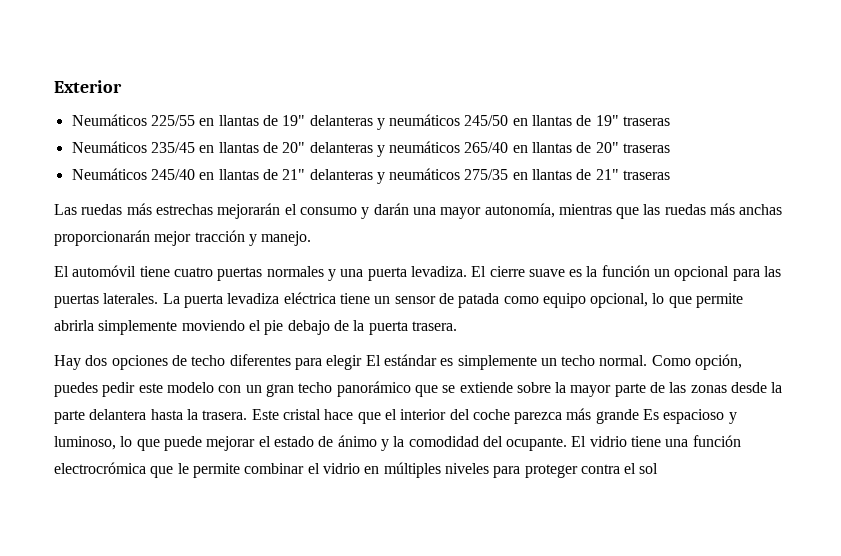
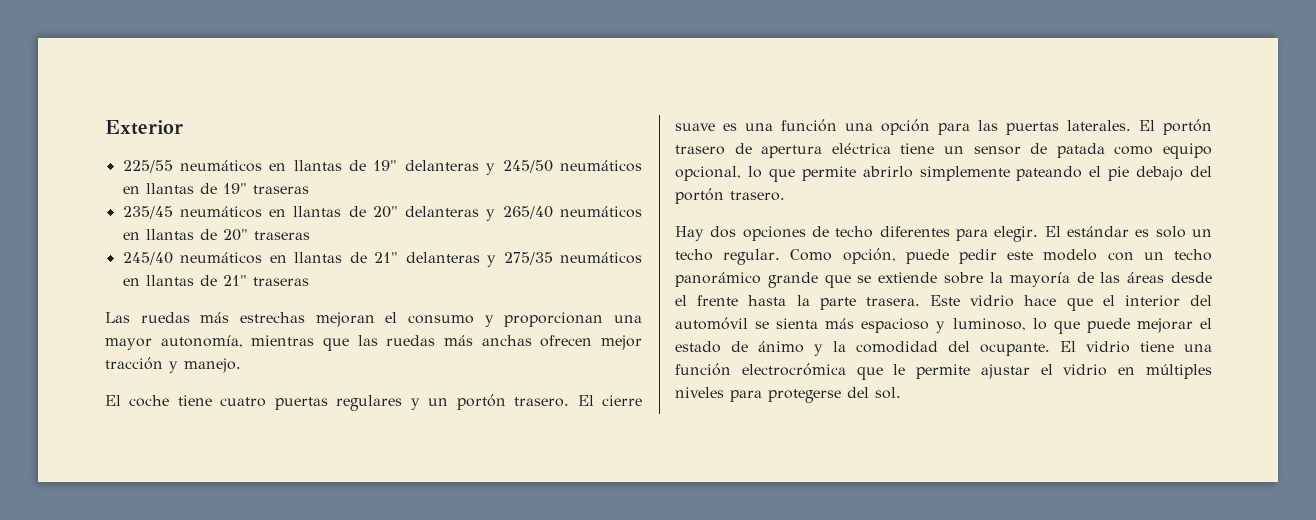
- Neumáticos 225/55 en llantas de 19" delanteras y neumáticos 245/50 en llantas de 19" traseras
+ 225/55 neumáticos en llantas de 19" delanteras y 245/50 neumáticos en llantas de 19" traseras
- Neumáticos 235/45 en llantas de 20" delanteras y neumáticos 265/40 en llantas de 20" traseras
+ 235/45 neumáticos en llantas de 20" delanteras y 265/40 neumáticos en llantas de 20" traseras
- Neumáticos 245/40 en llantas de 21" delanteras y neumáticos 275/35 en llantas de 21" traseras
+ 245/40 neumáticos en llantas de 21" delanteras y 275/35 neumáticos en llantas de 21" traseras
- Las ruedas más estrechas mejorarán el consumo y darán una mayor autonomía, mientras que las ruedas más anchas proporcionarán mejor tracción y manejo.
+ Las ruedas más estrechas mejoran el consumo y proporcionan una mayor autonomía, mientras que las ruedas más anchas ofrecen mejor tracción y manejo.
- El automóvil tiene cuatro puertas normales y una puerta levadiza. El cierre suave es la función un opcional para las puertas laterales. La puerta levadiza eléctrica tiene un sensor de patada como equipo opcional, lo que permite abrirla simplemente moviendo el pie debajo de la puerta trasera.
+ El coche tiene cuatro puertas regulares y un portón trasero. El cierre suave es una función una opción para las puertas laterales. El portón trasero de apertura eléctrica tiene un sensor de patada como equipo opcional, lo que permite abrirlo simplemente pateando el pie debajo del portón trasero.
- Hay dos opciones de techo diferentes para elegir El estándar es simplemente un techo normal.
+ Hay dos opciones de techo diferentes para elegir. El estándar es solo un techo regular.
- Como opción, puedes pedir este modelo con un gran techo panorámico que se extiende sobre la mayor parte de las zonas desde la parte delantera hasta la trasera.
+ Como opción, puede pedir este modelo con un techo panorámico grande que se extiende sobre la mayoría de las áreas desde el frente hasta la parte trasera.
- Este cristal hace que el interior del coche parezca más grande Es espacioso y luminoso, lo que puede mejorar el estado de ánimo y la comodidad del ocupante.
+ Este vidrio hace que el interior del automóvil se sienta más espacioso y luminoso, lo que puede mejorar el estado de ánimo y la comodidad del ocupante.
- El vidrio tiene una función electrocrómica que le permite combinar el vidrio en múltiples niveles para proteger contra el sol
+ El vidrio tiene una función electrocrómica que le permite ajustar el vidrio en múltiples niveles para protegerse del sol.

